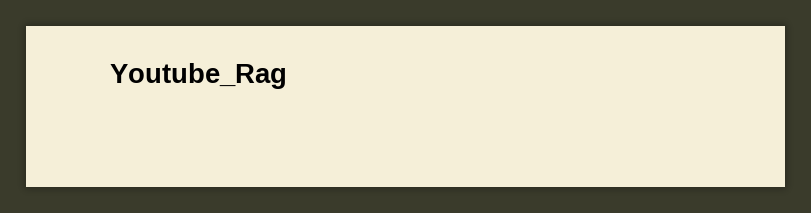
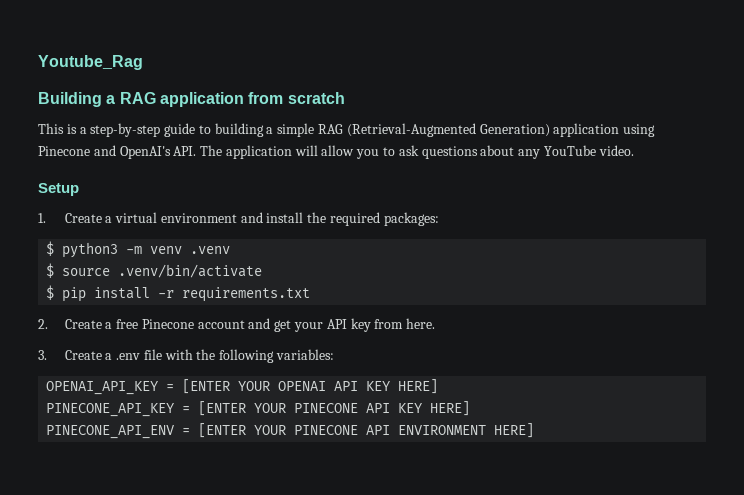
+ Building a RAG application from scratch
+ This is a step-by-step guide to building a simple RAG (Retrieval-Augmented Generation) application using Pinecone and OpenAI's API. The application will allow you to ask questions about any YouTube video.
+ Setup
+ 1. Create a virtual environment and install the required packages:
+ $ python3 -m venv .venv
+ $ source .venv/bin/activate
+ $ pip install -r requirements.txt
+ 2. Create a free Pinecone account and get your API key from here.
+ 3. Create a .env file with the following variables:
+ OPENAI_API_KEY = [ENTER YOUR OPENAI API KEY HERE]
+ PINECONE_API_KEY = [ENTER YOUR PINECONE API KEY HERE]
+ PINECONE_API_ENV = [ENTER YOUR PINECONE API ENVIRONMENT HERE]

